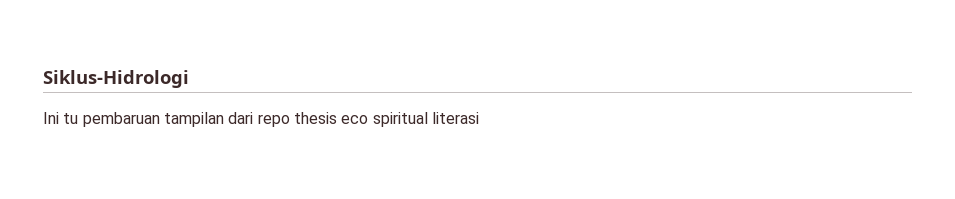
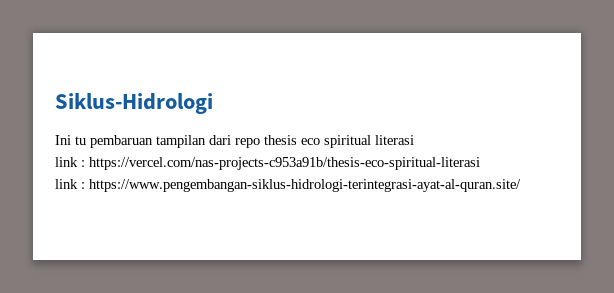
+ link : https://vercel.com/nas-projects-c953a91b/thesis-eco-spiritual-literasi
+ link : https://www.pengembangan-siklus-hidrologi-terintegrasi-ayat-al-quran.site/

